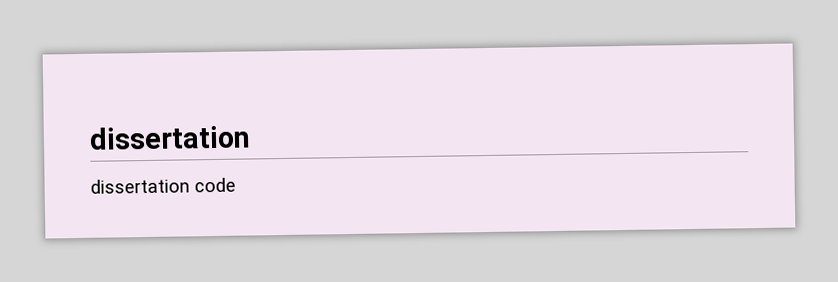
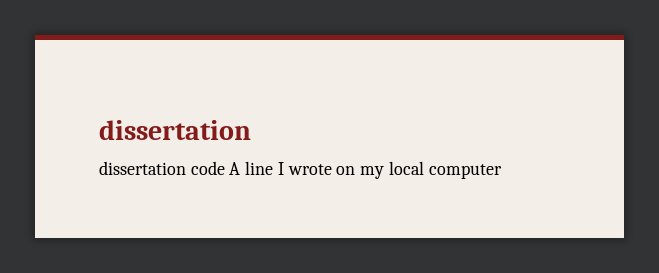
- dissertation code
+ dissertation code A line I wrote on my local computer

